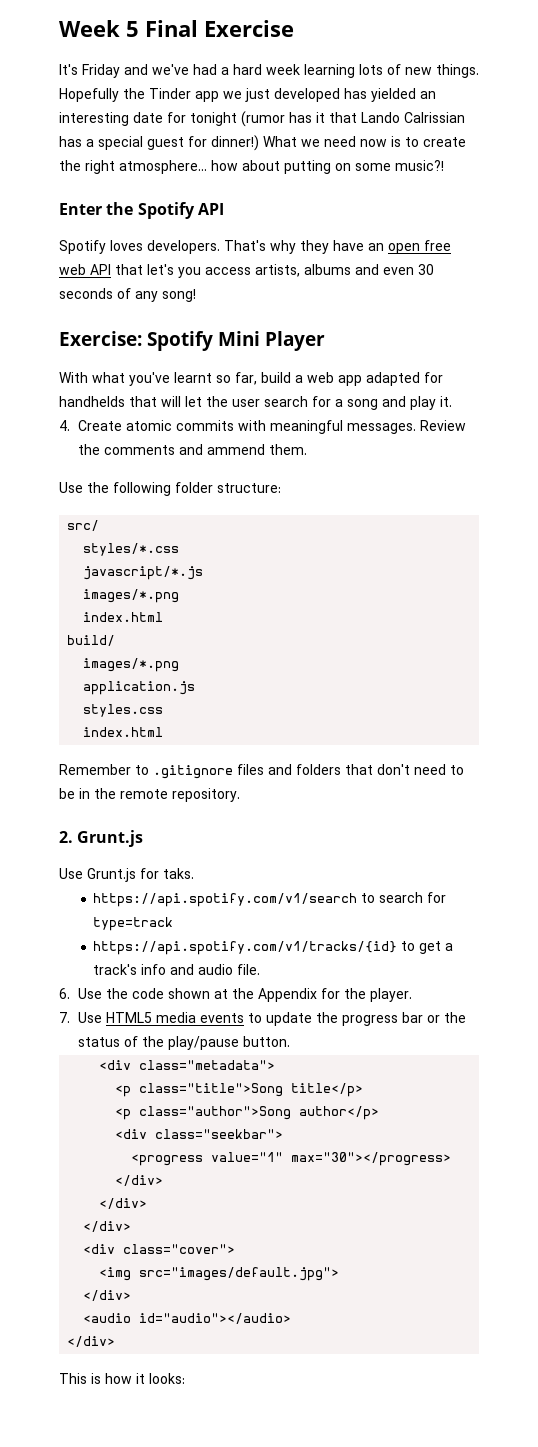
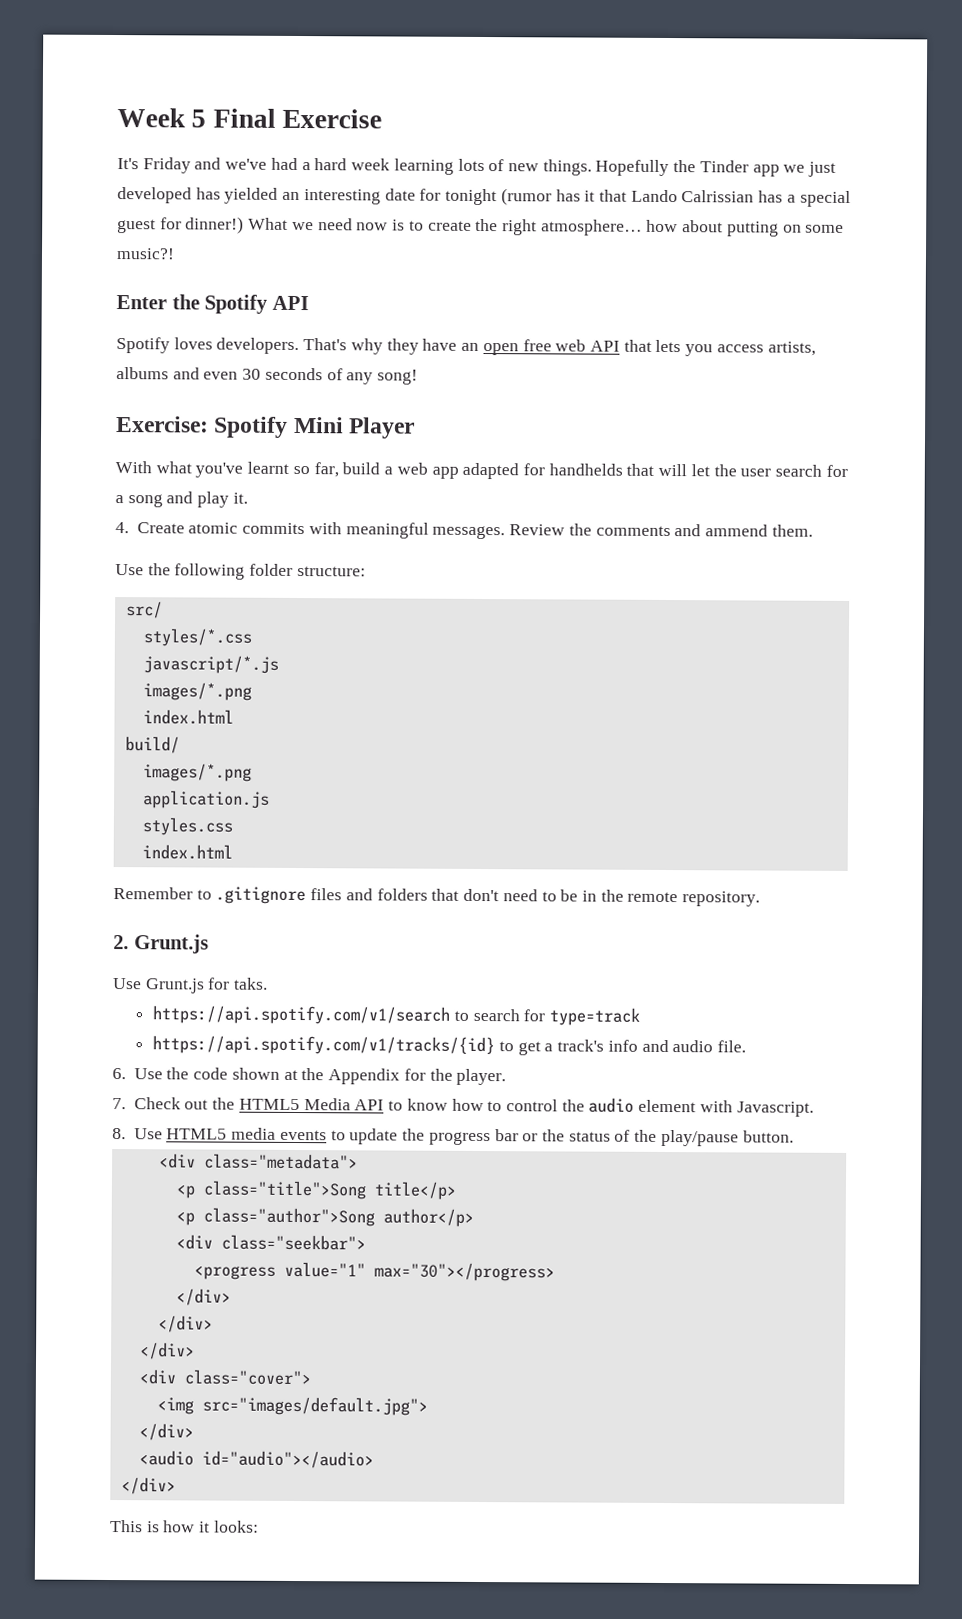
- That's why they have an open free web API that let's you access artists, albums and even 30 seconds of any song!
+ That's why they have an open free web API that lets you access artists, albums and even 30 seconds of any song!
- 7. Use HTML5 media events to update the progress bar or the status of the play/pause button.
+ 7. Check out the HTML5 Media API to know how to control the audio element with Javascript.
+ 8. Use HTML5 media events to update the progress bar or the status of the play/pause button.

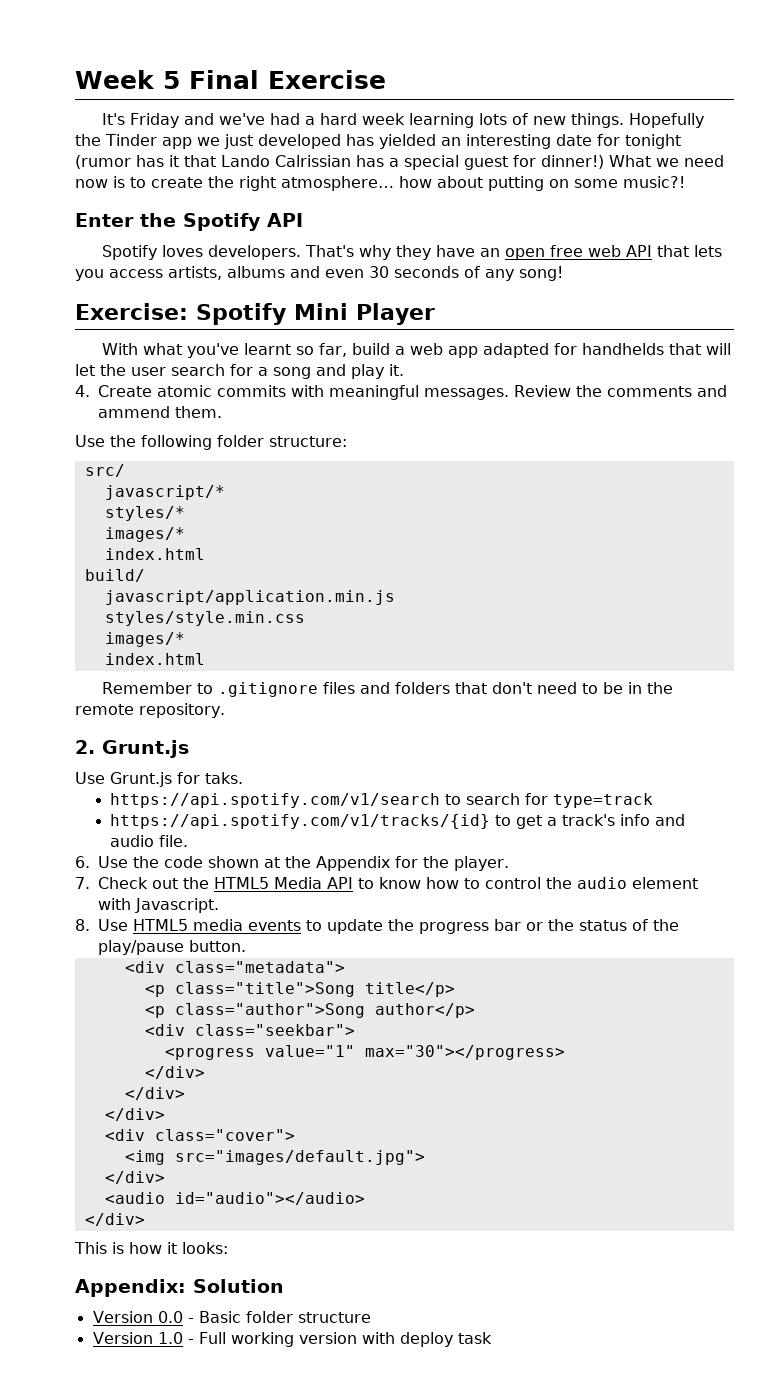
- styles/*.css
- javascript/*.js
- images/*.png
+ javascript/*
+ styles/*
+ images/*
  build/
- images/*.png
- application.js
- styles.css
+ javascript/application.min.js
+ styles/style.min.css
+ images/*
+ Appendix: Solution
+ Version 0.0 - Basic folder structure
+ Version 1.0 - Full working version with deploy task

